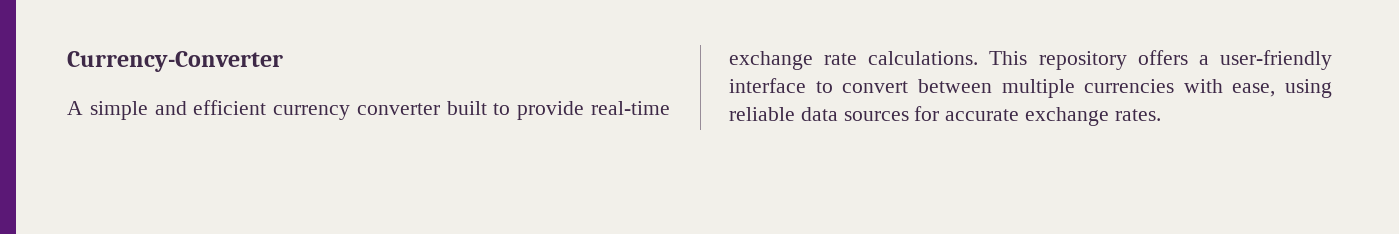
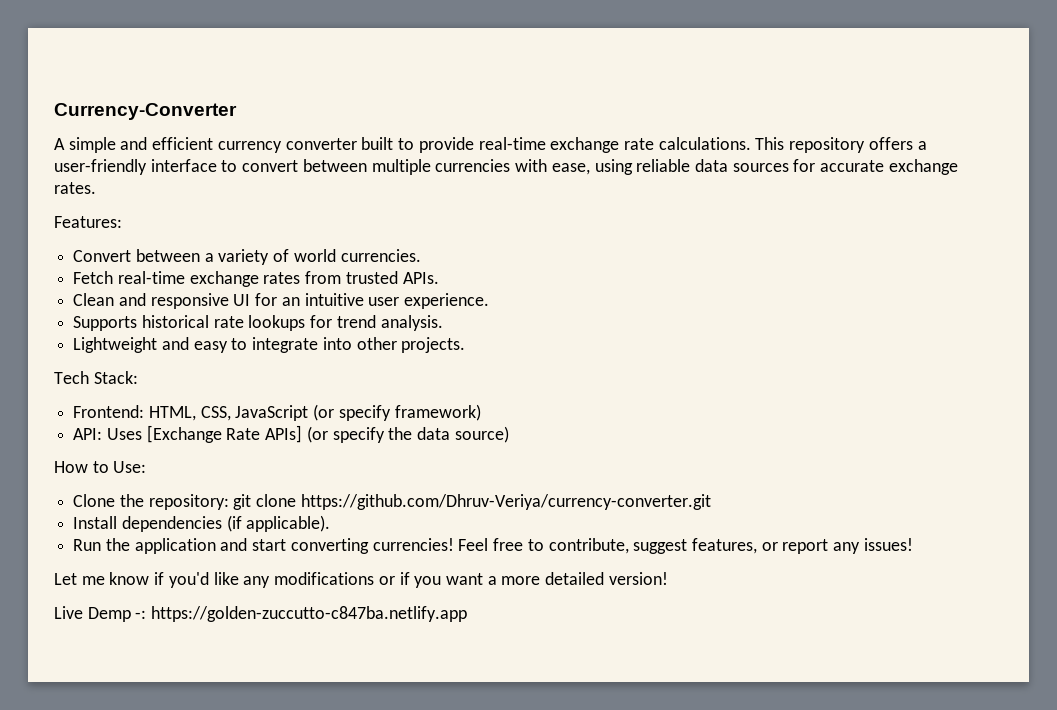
+ Features:
+ Convert between a variety of world currencies.
+ Fetch real-time exchange rates from trusted APIs.
+ Clean and responsive UI for an intuitive user experience.
+ Supports historical rate lookups for trend analysis.
+ Lightweight and easy to integrate into other projects.
+ Tech Stack:
+ Frontend: HTML, CSS, JavaScript (or specify framework)
+ API: Uses [Exchange Rate APIs] (or specify the data source)
+ How to Use:
+ Clone the repository: git clone https://github.com/Dhruv-Veriya/currency-converter.git
+ Install dependencies (if applicable).
+ Run the application and start converting currencies! Feel free to contribute, suggest features, or report any issues!
+ Let me know if you'd like any modifications or if you want a more detailed version!
+ Live Demp -: https://golden-zuccutto-c847ba.netlify.app

